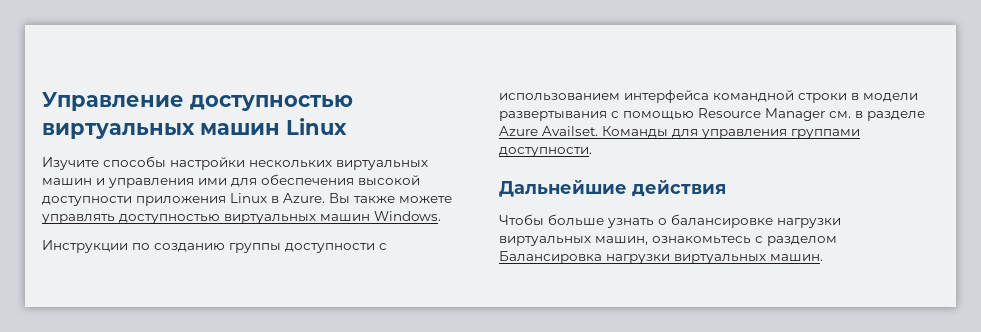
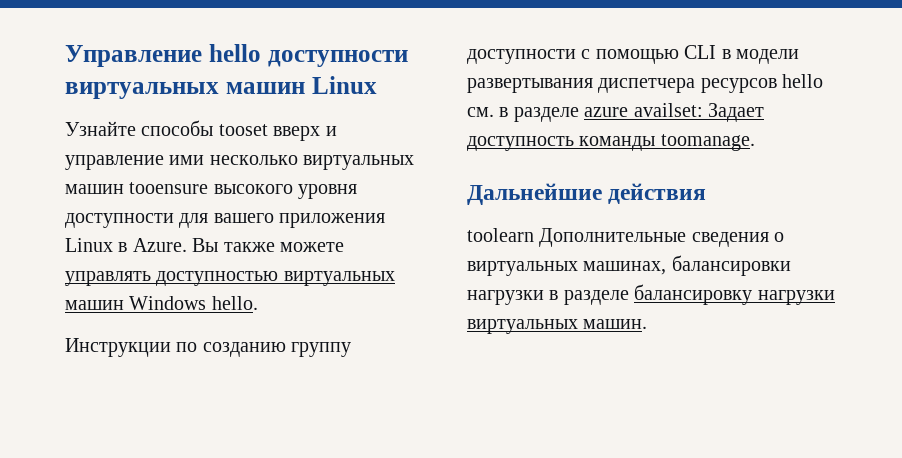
- Управление доступностью виртуальных машин Linux
+ Управление hello доступности виртуальных машин Linux
- Изучите способы настройки нескольких виртуальных машин и управления ими для обеспечения высокой доступности приложения Linux в Azure.
+ Узнайте способы tooset вверх и управление ими несколько виртуальных машин tooensure высокого уровня доступности для вашего приложения Linux в Azure.
- Вы также можете управлять доступностью виртуальных машин Windows.
+ Вы также можете управлять доступностью виртуальных машин Windows hello.
- Инструкции по созданию группы доступности с использованием интерфейса командной строки в модели развертывания с помощью Resource Manager см. в разделе Azure Availset. Команды для управления группами доступности.
+ Инструкции по созданию группу доступности с помощью CLI в модели развертывания диспетчера ресурсов hello см. в разделе azure availset: Задает доступность команды toomanage.
  Дальнейшие действия
- Чтобы больше узнать о балансировке нагрузки виртуальных машин, ознакомьтесь с разделом Балансировка нагрузки виртуальных машин.
+ toolearn Дополнительные сведения о виртуальных машинах, балансировки нагрузки в разделе балансировку нагрузки виртуальных машин.

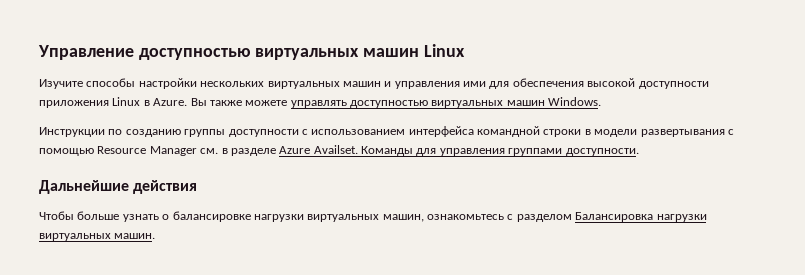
- Управление hello доступности виртуальных машин Linux
+ Управление доступностью виртуальных машин Linux
- Узнайте способы tooset вверх и управление ими несколько виртуальных машин tooensure высокого уровня доступности для вашего приложения Linux в Azure.
+ Изучите способы настройки нескольких виртуальных машин и управления ими для обеспечения высокой доступности приложения Linux в Azure.
- Вы также можете управлять доступностью виртуальных машин Windows hello.
+ Вы также можете управлять доступностью виртуальных машин Windows.
- Инструкции по созданию группу доступности с помощью CLI в модели развертывания диспетчера ресурсов hello см. в разделе azure availset: Задает доступность команды toomanage.
+ Инструкции по созданию группы доступности с использованием интерфейса командной строки в модели развертывания с помощью Resource Manager см. в разделе Azure Availset. Команды для управления группами доступности.
  Дальнейшие действия
- toolearn Дополнительные сведения о виртуальных машинах, балансировки нагрузки в разделе балансировку нагрузки виртуальных машин.
+ Чтобы больше узнать о балансировке нагрузки виртуальных машин, ознакомьтесь с разделом Балансировка нагрузки виртуальных машин.

